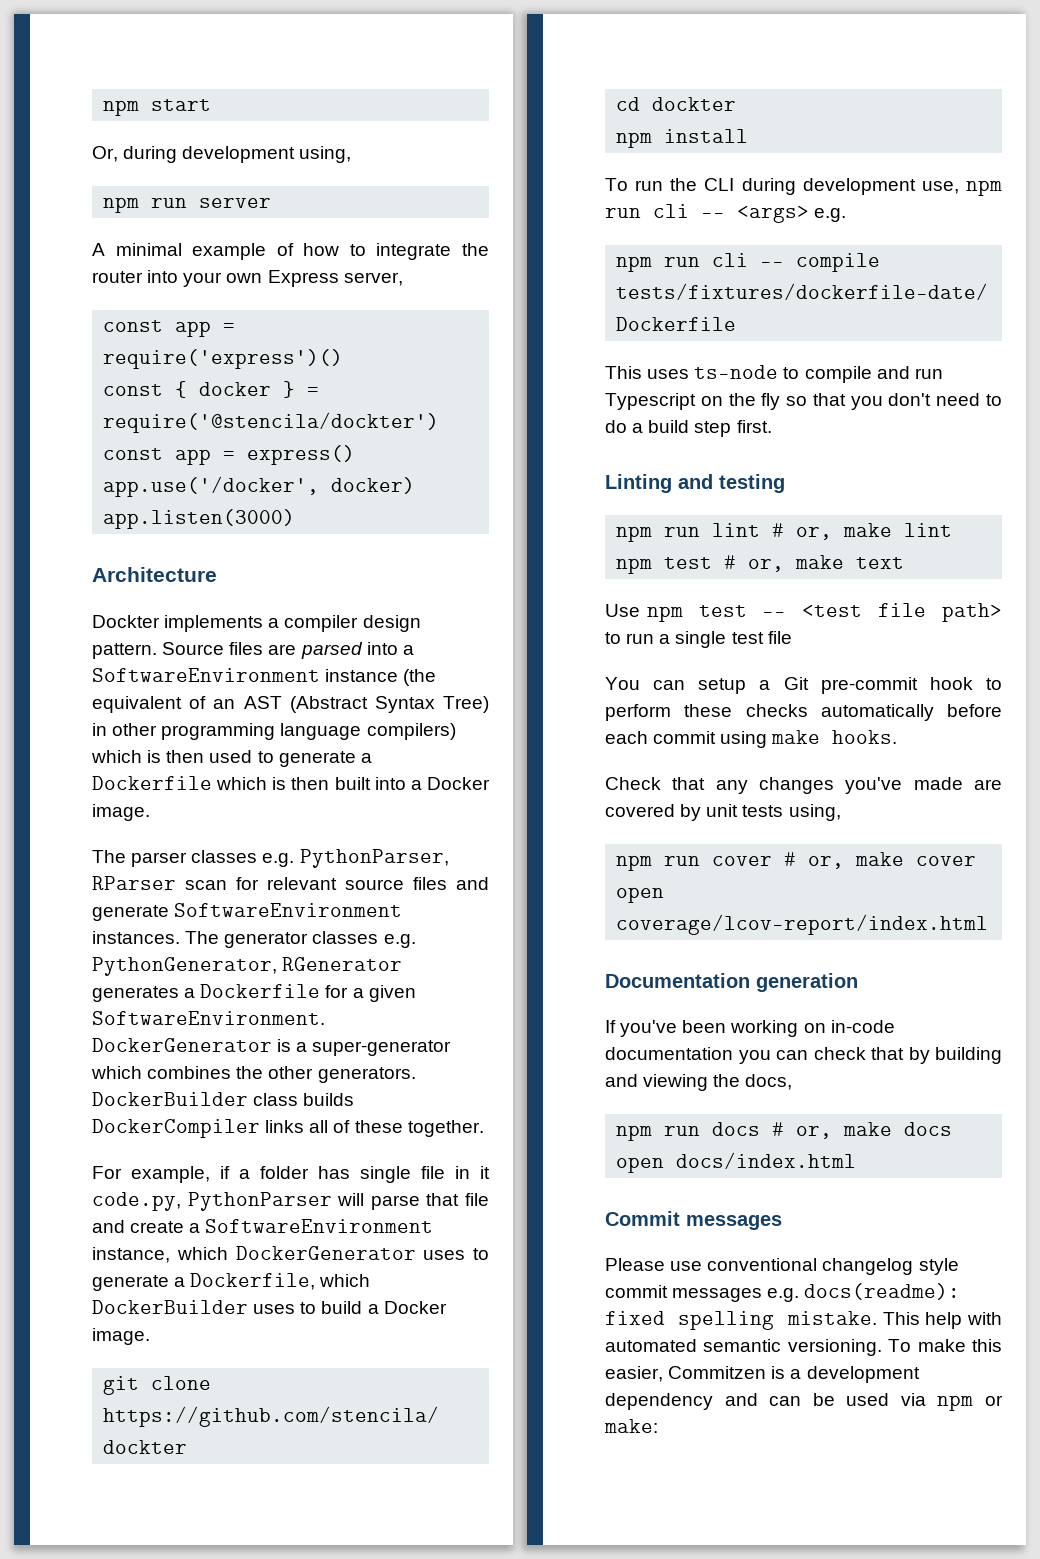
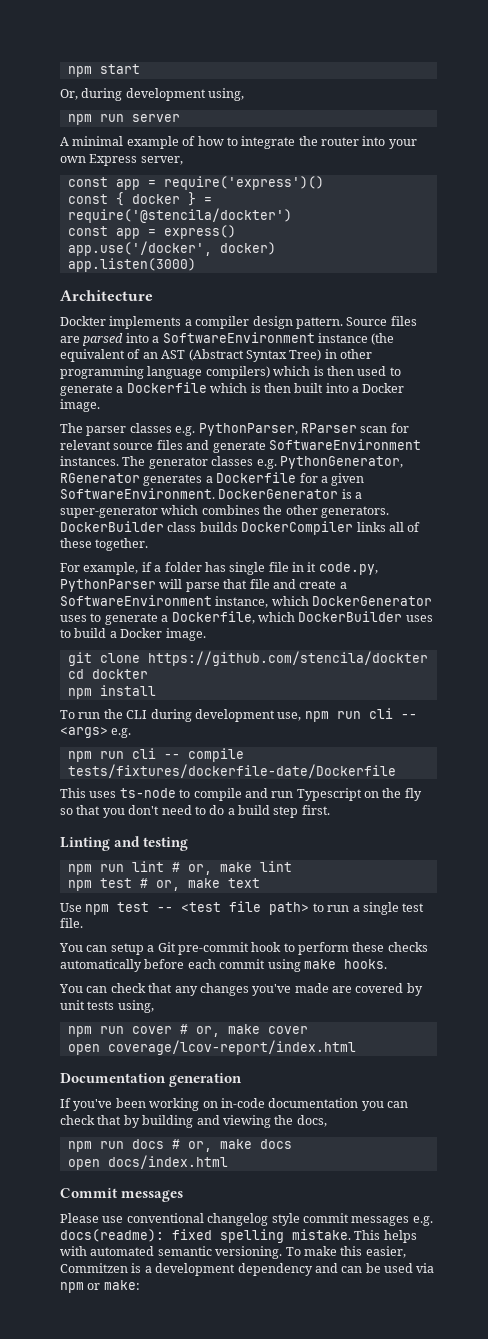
- Use npm test -- <test file path> to run a single test file
+ Use npm test -- <test file path> to run a single test file.
- Check that any changes you've made are covered by unit tests using,
+ You can check that any changes you've made are covered by unit tests using,
- This help with automated semantic versioning.
+ This helps with automated semantic versioning.

